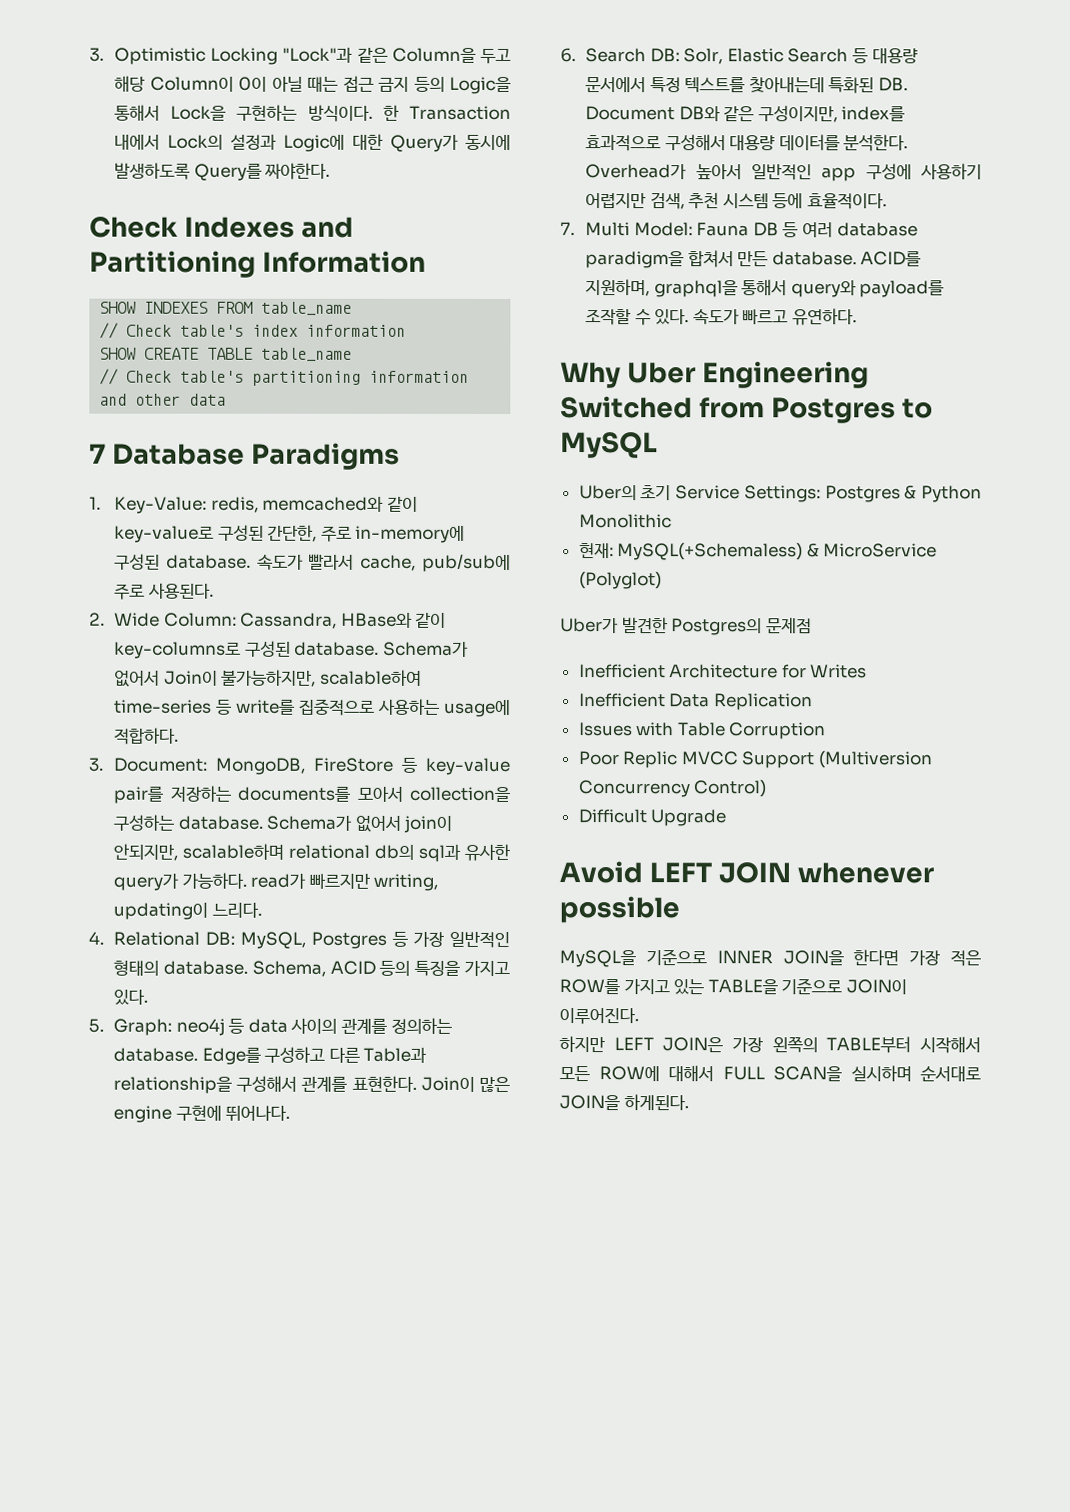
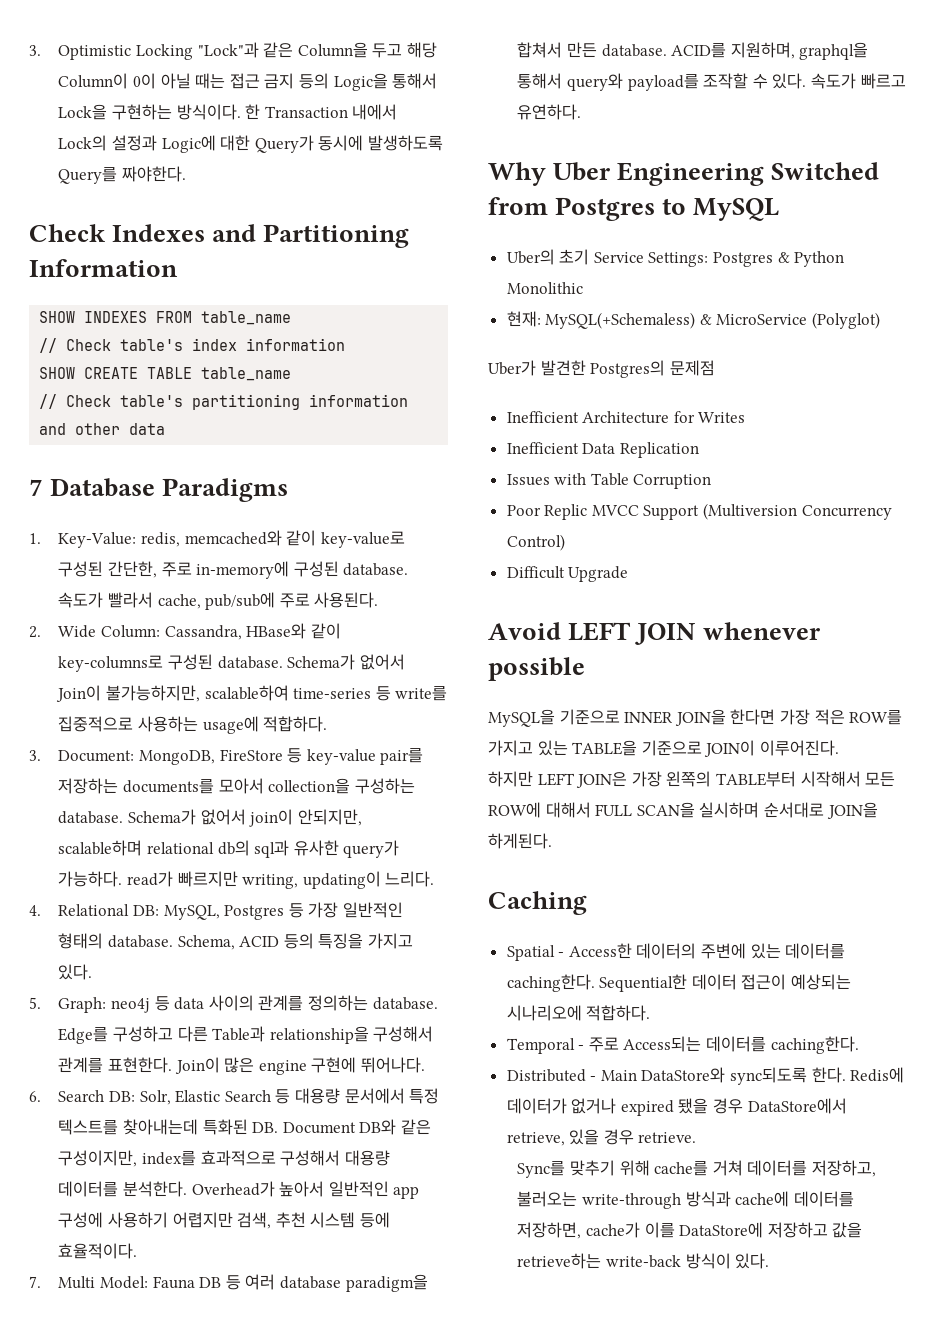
+ Caching
+ Spatial - Access한 데이터의 주변에 있는 데이터를 caching한다. Sequential한 데이터 접근이 예상되는 시나리오에 적합하다.
+ Temporal - 주로 Access되는 데이터를 caching한다.
+ Distributed - Main DataStore와 sync되도록 한다. Redis에 데이터가 없거나 expired 됐을 경우 DataStore에서 retrieve, 있을 경우 retrieve.
+ Sync를 맞추기 위해 cache를 거쳐 데이터를 저장하고, 불러오는 write-through 방식과 cache에 데이터를 저장하면, cache가 이를 DataStore에 저장하고 값을 retrieve하는 write-back 방식이 있다.

